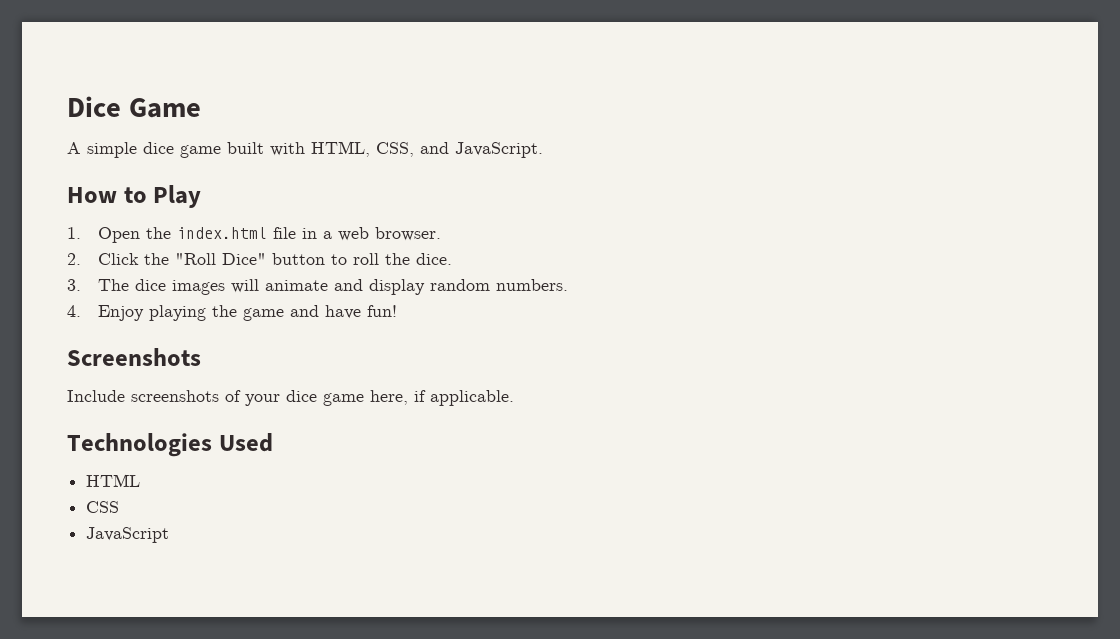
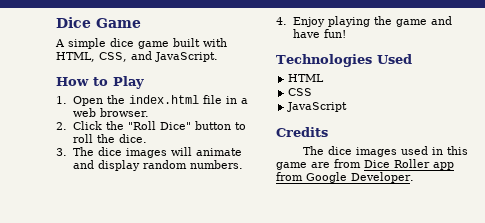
- Screenshots
- Include screenshots of your dice game here, if applicable.
+ Credits
+ The dice images used in this game are from Dice Roller app from Google Developer.

